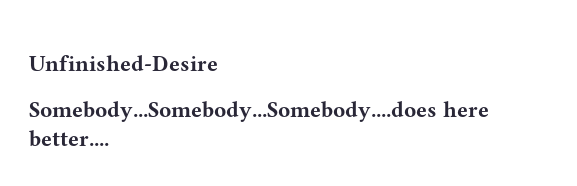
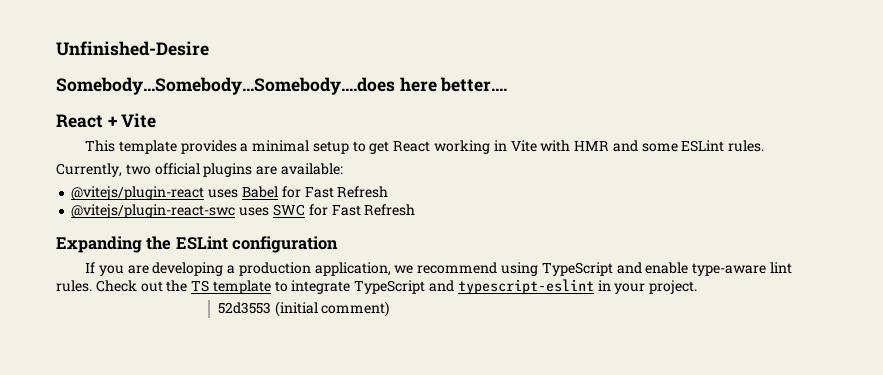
+ React + Vite
+ This template provides a minimal setup to get React working in Vite with HMR and some ESLint rules.
+ Currently, two official plugins are available:
+ @vitejs/plugin-react uses Babel for Fast Refresh
+ @vitejs/plugin-react-swc uses SWC for Fast Refresh
+ Expanding the ESLint configuration
+ If you are developing a production application, we recommend using TypeScript and enable type-aware lint rules. Check out the TS template to integrate TypeScript and typescript-eslint in your project.
+ 52d3553 (initial comment)

